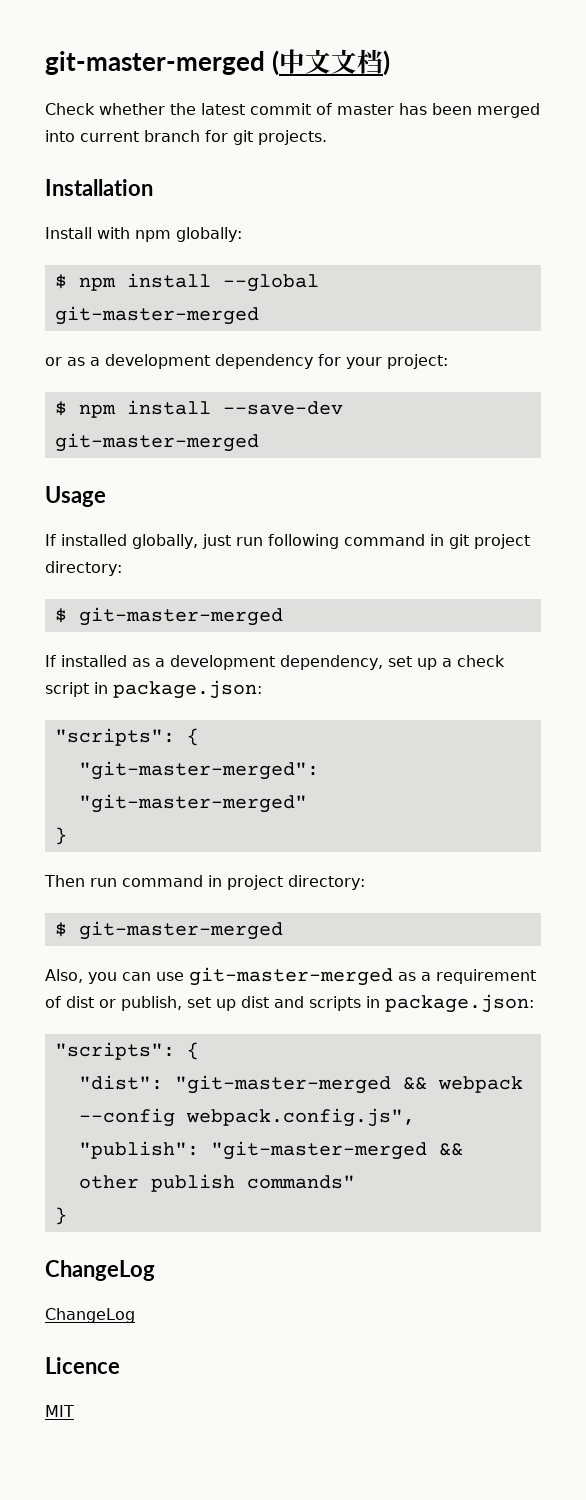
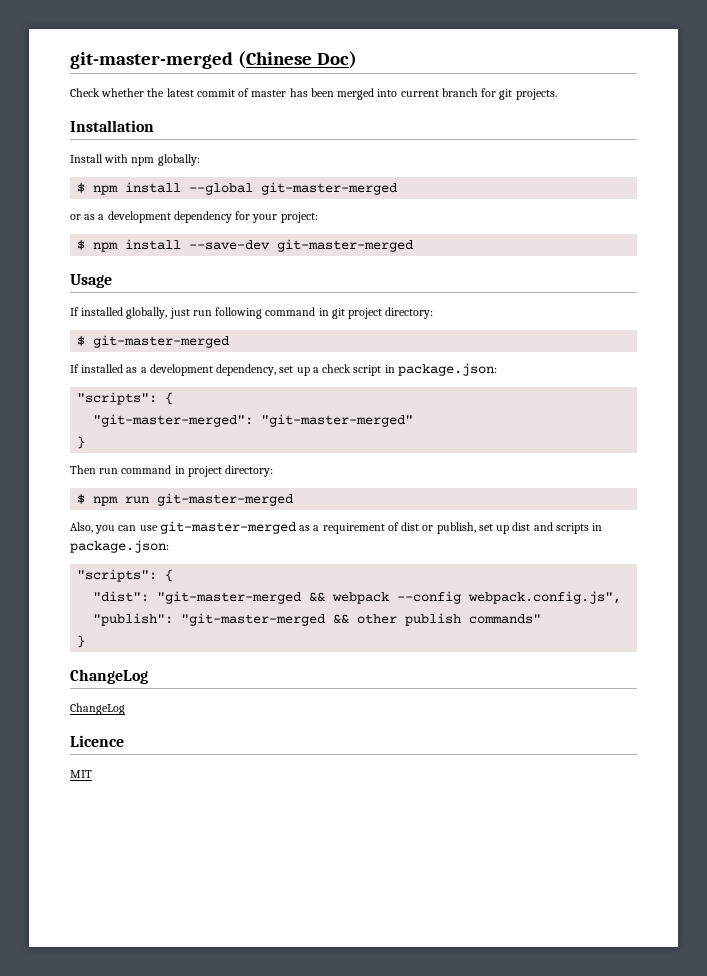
- git-master-merged (中文文档)
+ git-master-merged (Chinese Doc)
  Then run command in project directory:
- $ git-master-merged
+ $ npm run git-master-merged

